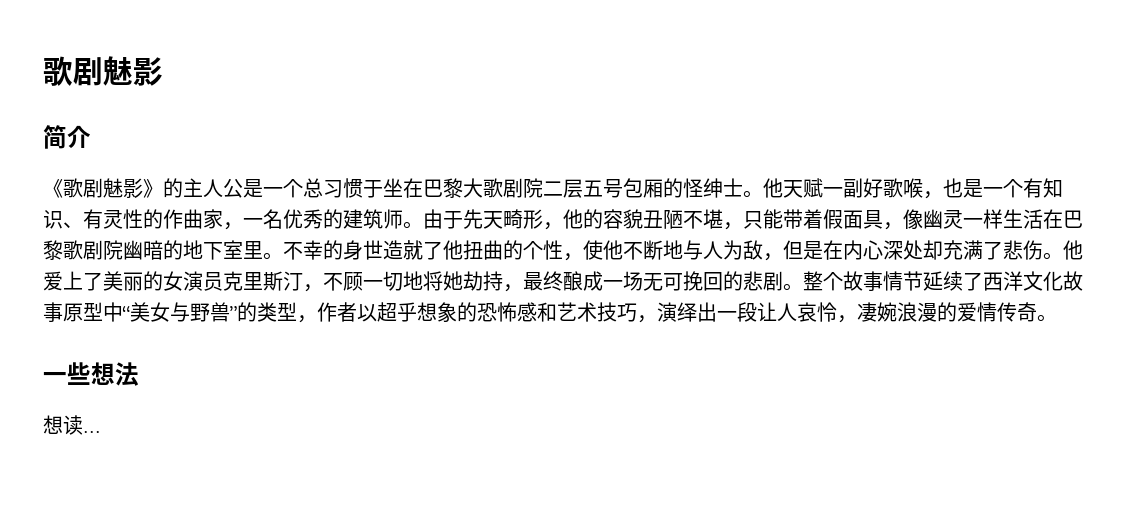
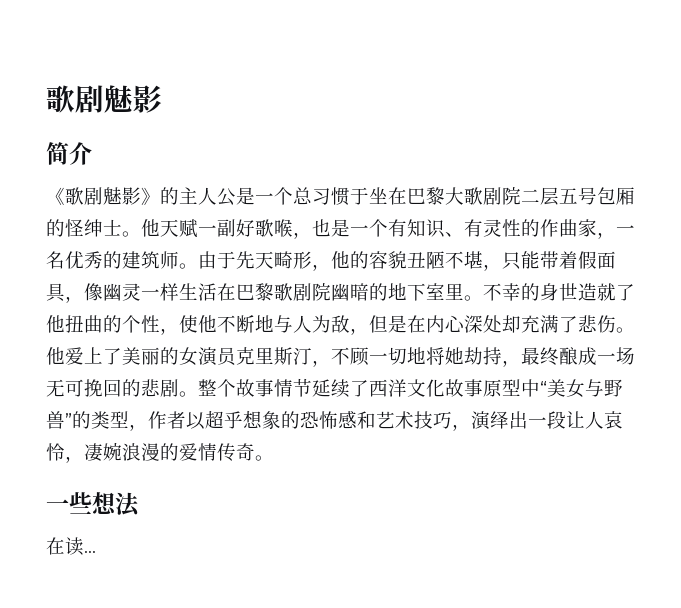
- 想读...
+ 在读...

